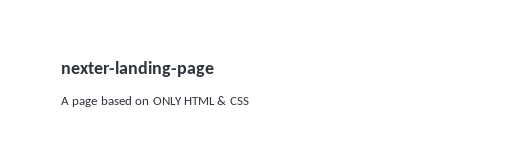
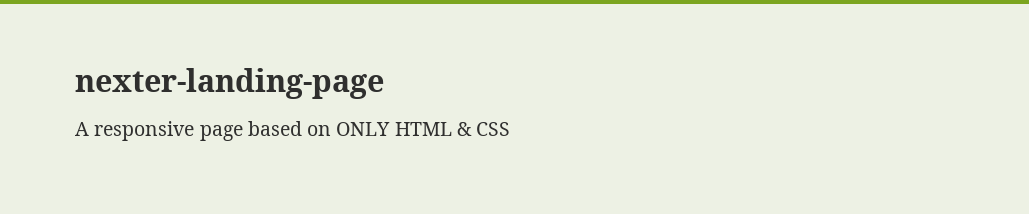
- A page based on ONLY HTML & CSS
+ A responsive page based on ONLY HTML & CSS

